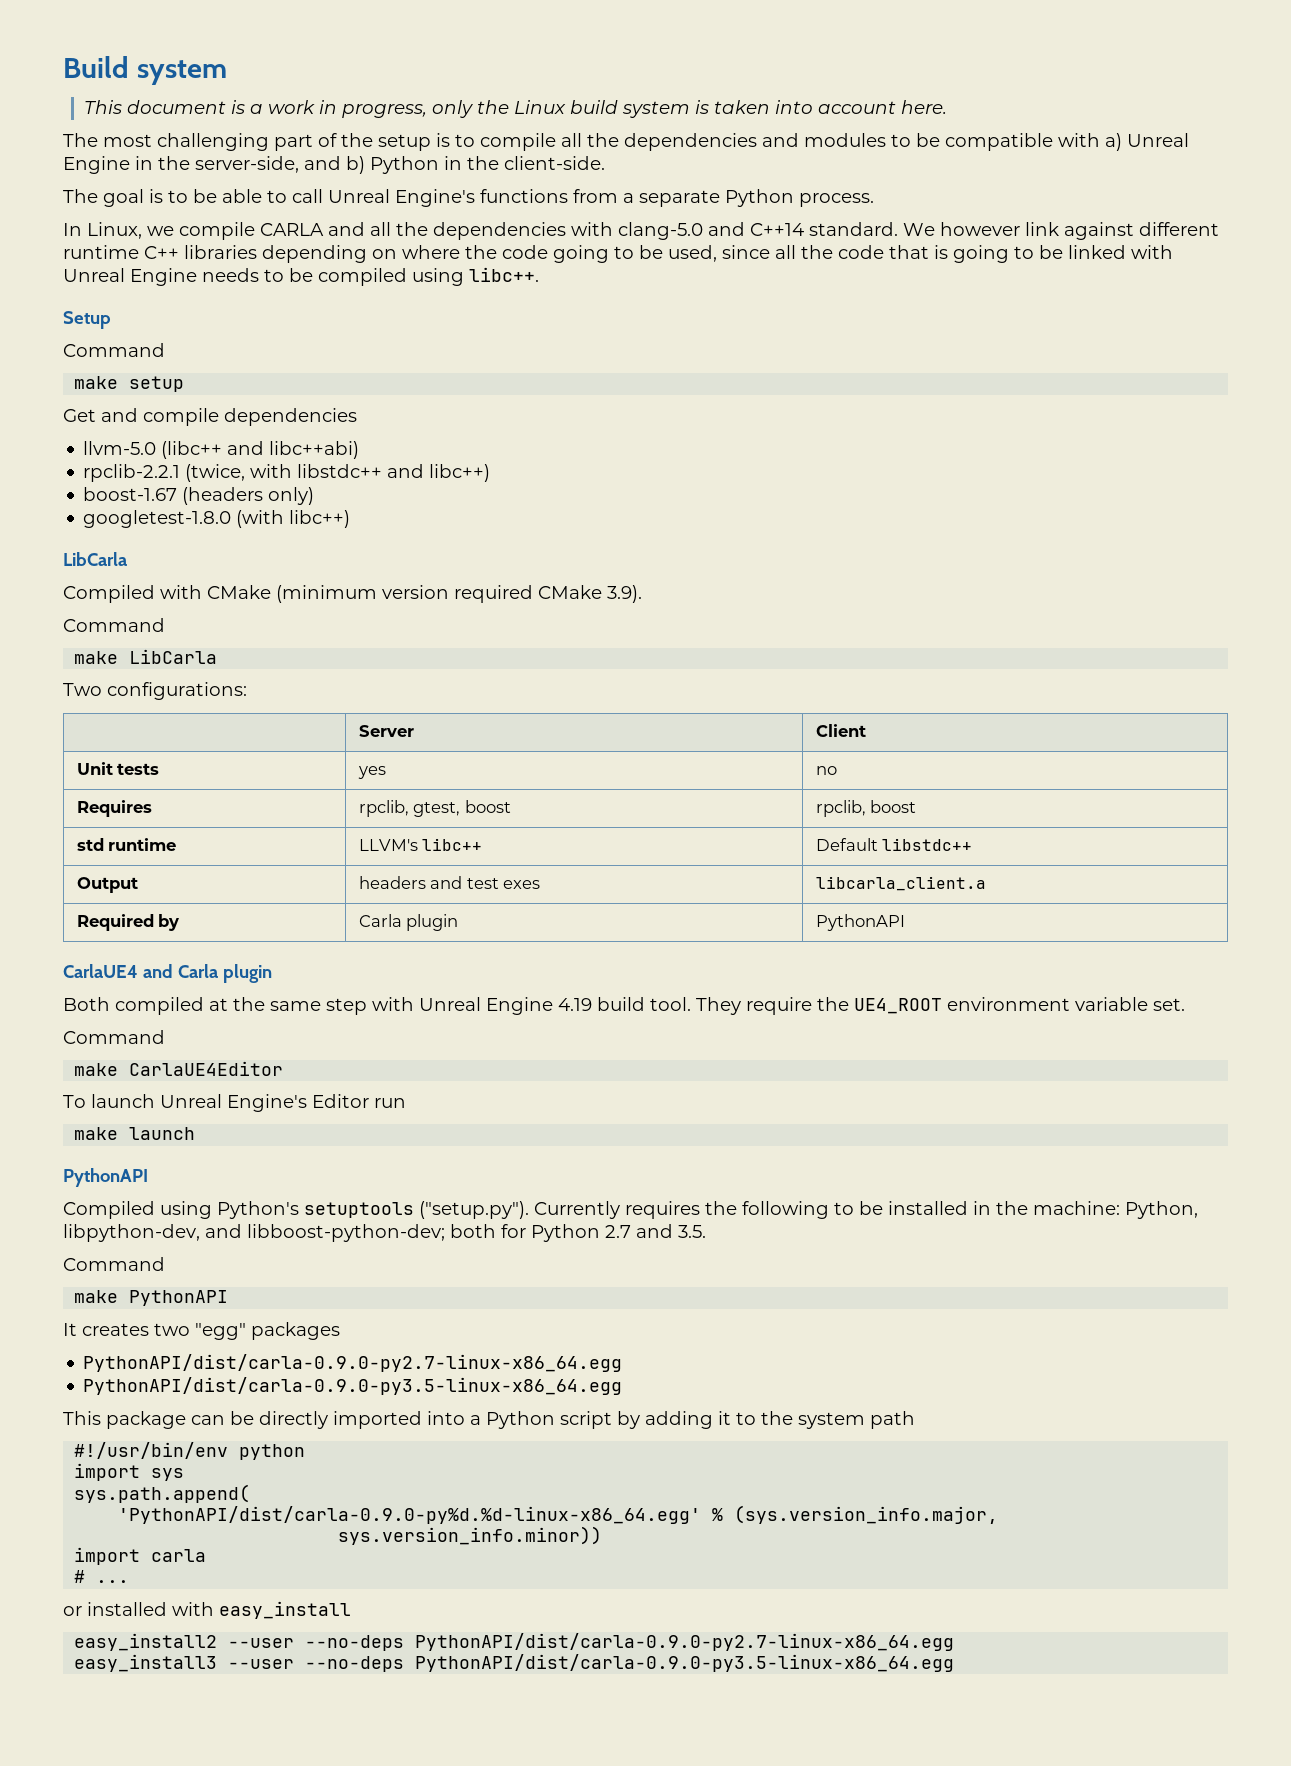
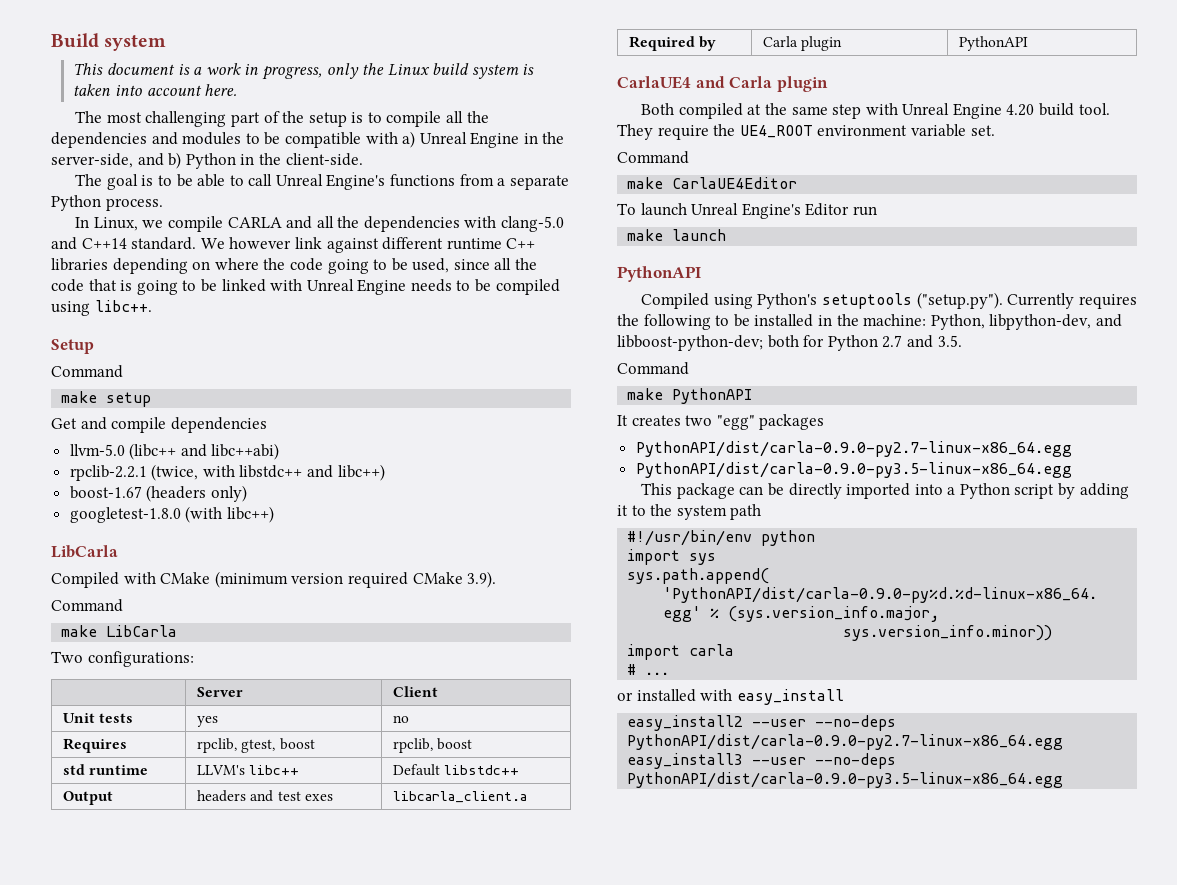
- Both compiled at the same step with Unreal Engine 4.19 build tool.
+ Both compiled at the same step with Unreal Engine 4.20 build tool.

